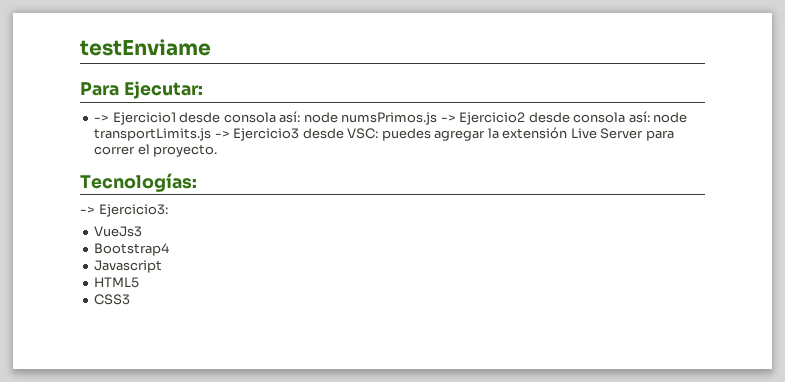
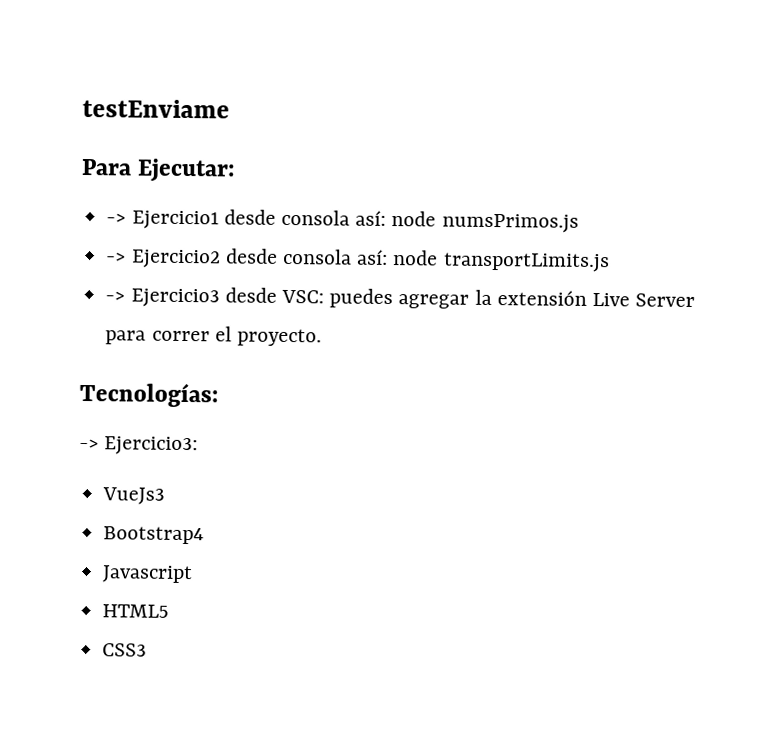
- -> Ejercicio1 desde consola así: node numsPrimos.js -> Ejercicio2 desde consola así: node transportLimits.js -> Ejercicio3 desde VSC: puedes agregar la extensión Live Server para correr el proyecto.
+ -> Ejercicio1 desde consola así: node numsPrimos.js
+ -> Ejercicio2 desde consola así: node transportLimits.js
+ -> Ejercicio3 desde VSC: puedes agregar la extensión Live Server para correr el proyecto.

